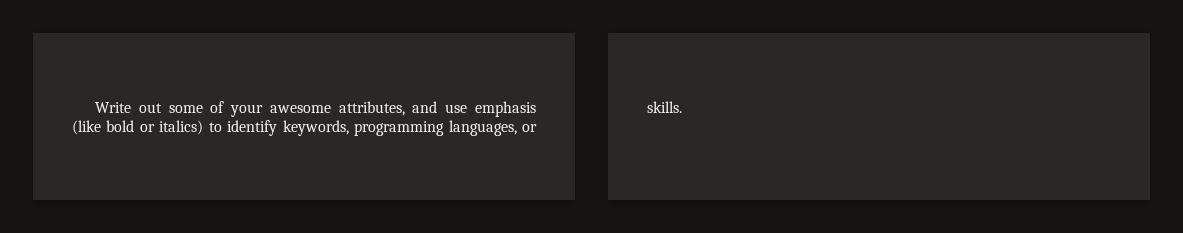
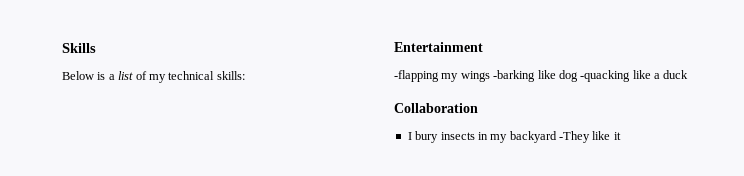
- Write out some of your awesome attributes, and use emphasis (like bold or italics) to identify keywords, programming languages, or skills.
+ Skills
+ Below is a list of my technical skills:
+ Entertainment
+ -flapping my wings -barking like dog -quacking like a duck
+ Collaboration
+ I bury insects in my backyard -They like it

